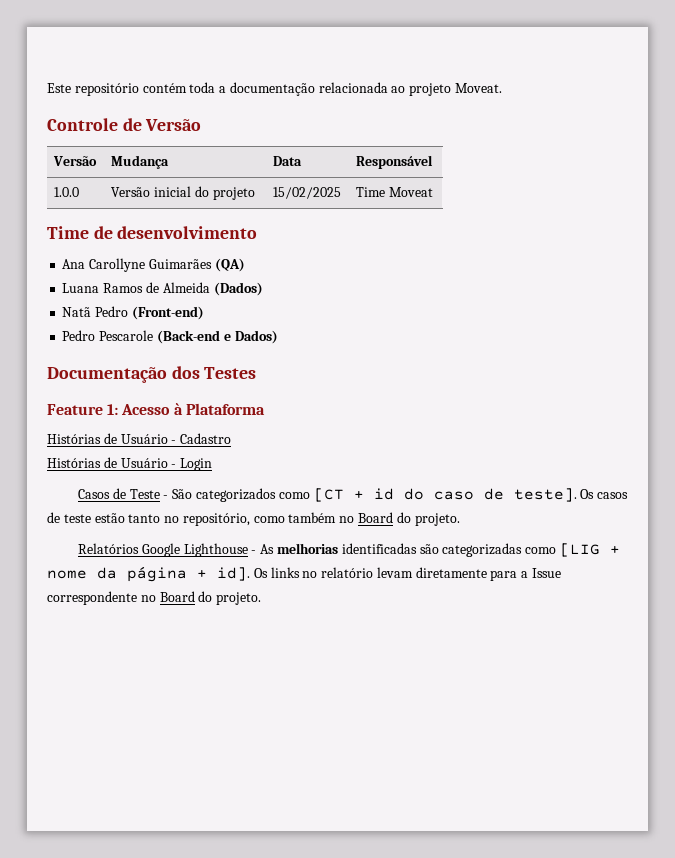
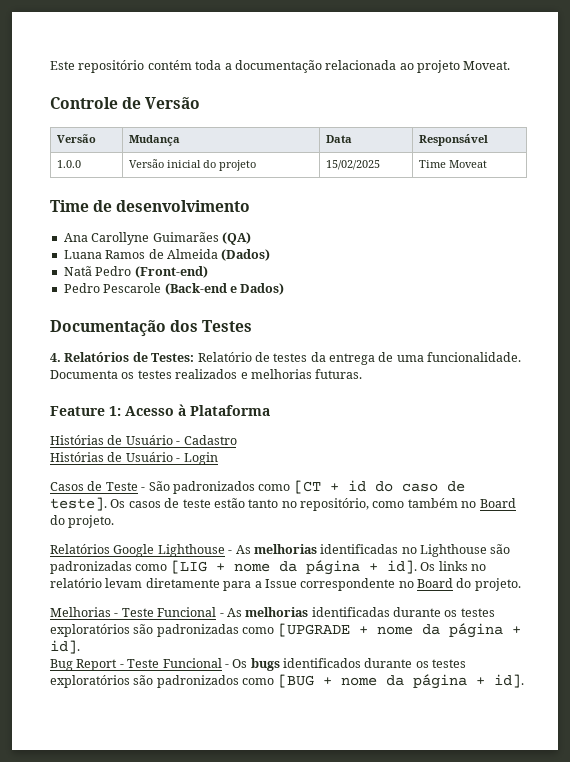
+ 4. Relatórios de Testes: Relatório de testes da entrega de uma funcionalidade. Documenta os testes realizados e melhorias futuras.
- Casos de Teste - São categorizados como [CT + id do caso de teste].
+ Casos de Teste - São padronizados como [CT + id do caso de teste].
- Relatórios Google Lighthouse - As melhorias identificadas são categorizadas como [LIG + nome da página + id].
+ Relatórios Google Lighthouse - As melhorias identificadas no Lighthouse são padronizadas como [LIG + nome da página + id].
+ Melhorias - Teste Funcional - As melhorias identificadas durante os testes exploratórios são padronizadas como [UPGRADE + nome da página + id].
+ Bug Report - Teste Funcional - Os bugs identificados durante os testes exploratórios são padronizados como [BUG + nome da página + id].

